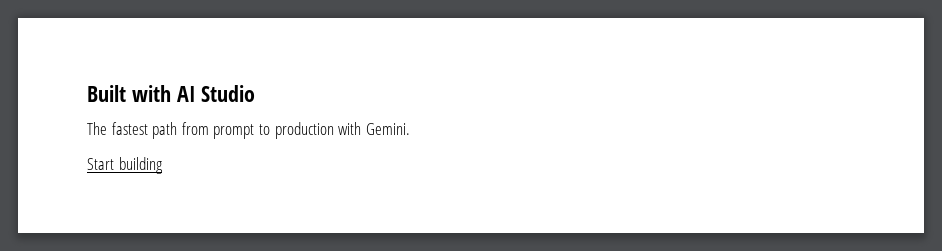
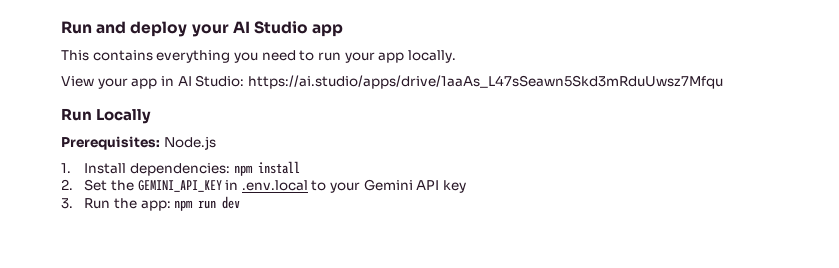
- Built with AI Studio
- The fastest path from prompt to production with Gemini.
- Start building
+ Run and deploy your AI Studio app
+ This contains everything you need to run your app locally.
+ View your app in AI Studio: https://ai.studio/apps/drive/1aaAs_L47sSeawn5Skd3mRduUwsz7Mfqu
+ Run Locally
+ Prerequisites: Node.js
+ 1. Install dependencies: npm install
+ 2. Set the GEMINI_API_KEY in .env.local to your Gemini API key
+ 3. Run the app: npm run dev

